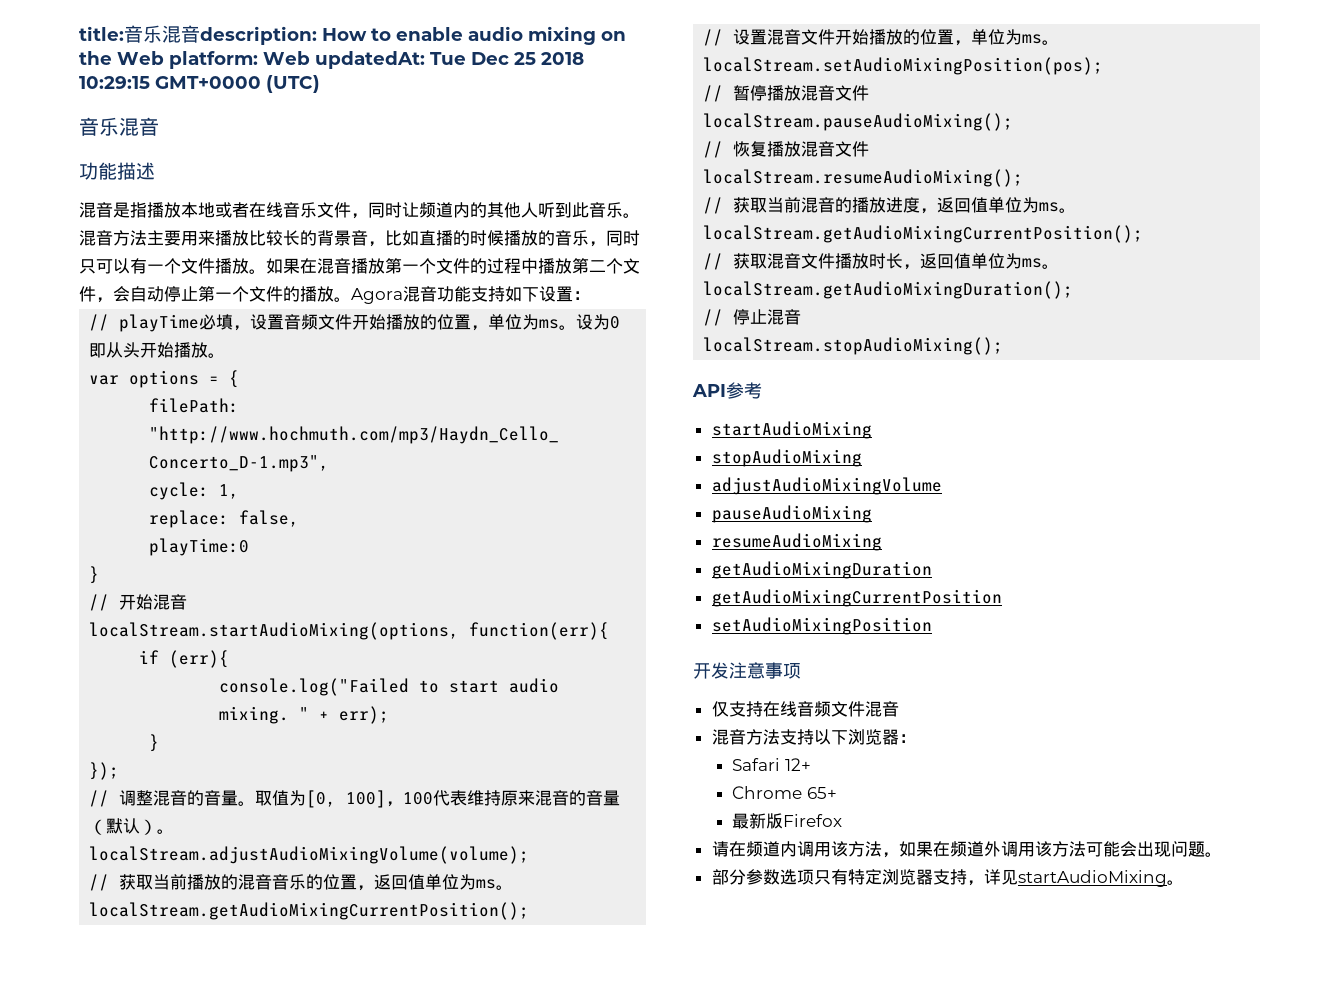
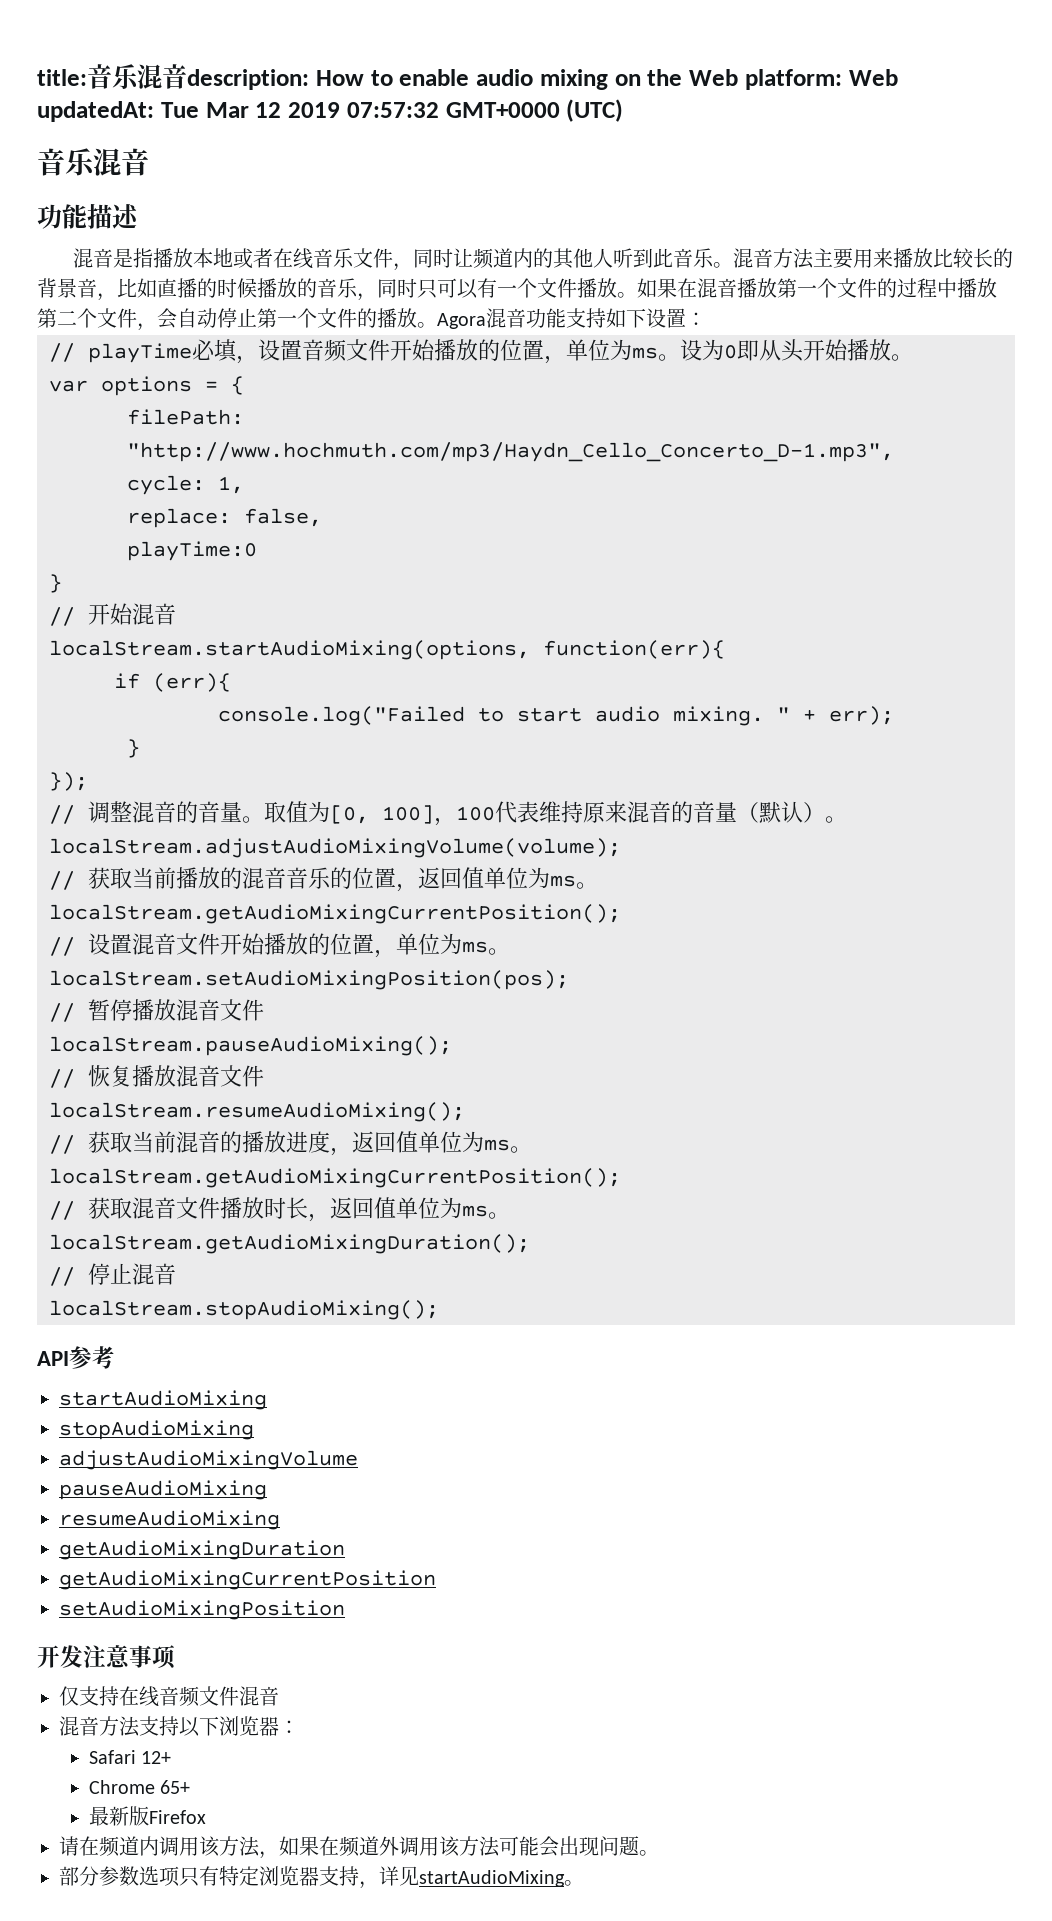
- title:音乐混音description: How to enable audio mixing on the Web platform: Web updatedAt: Tue Dec 25 2018 10:29:15 GMT+0000 (UTC)
+ title:音乐混音description: How to enable audio mixing on the Web platform: Web updatedAt: Tue Mar 12 2019 07:57:32 GMT+0000 (UTC)

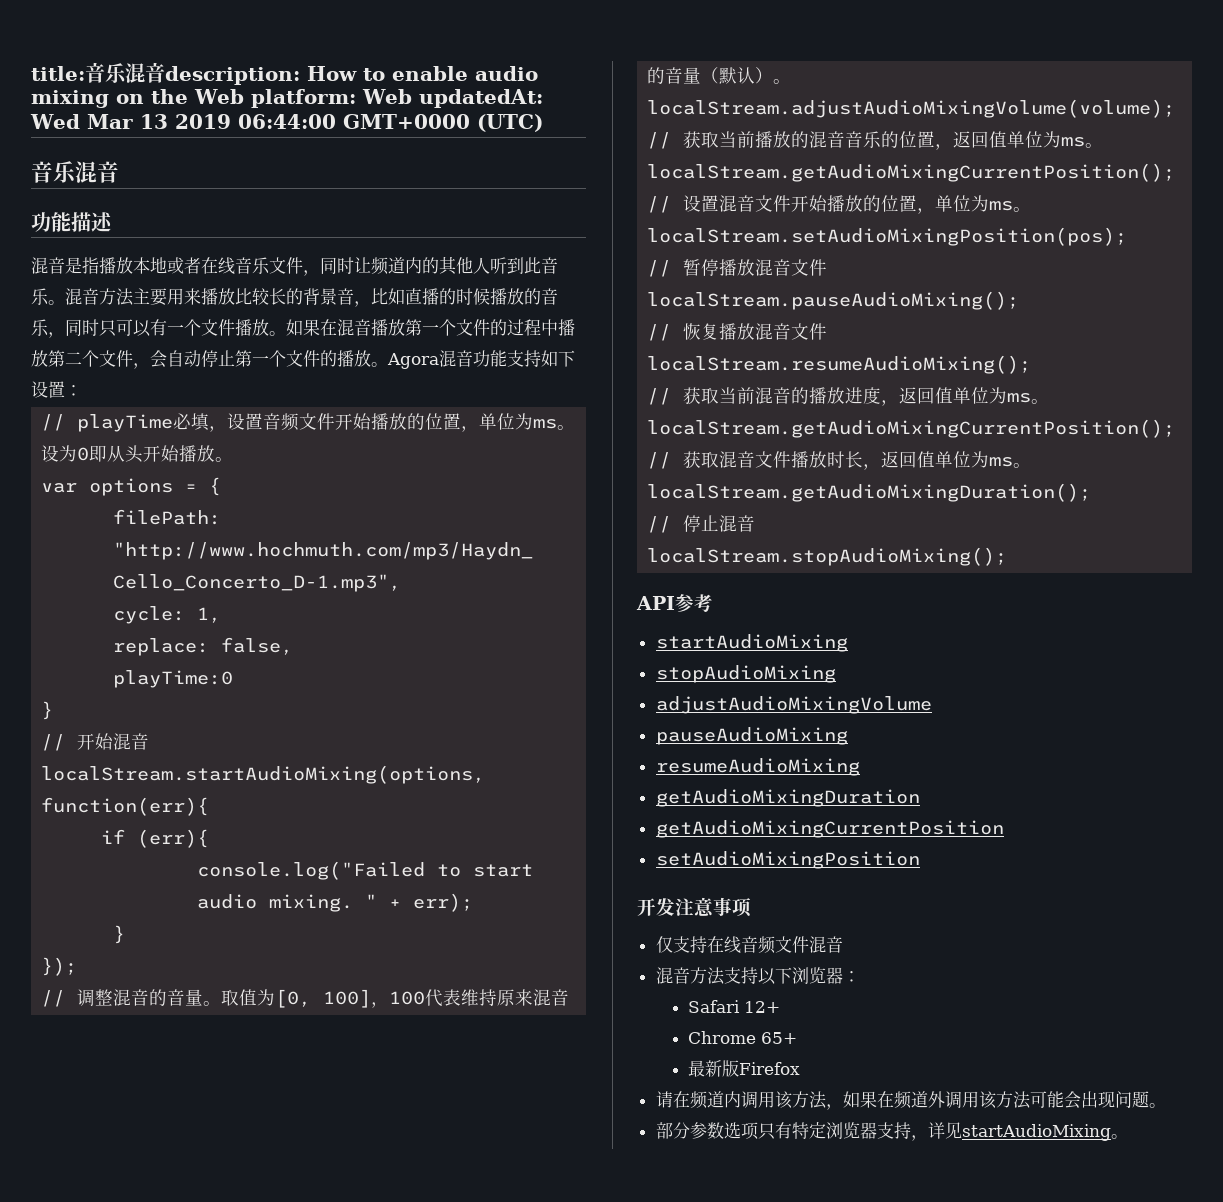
- title:音乐混音description: How to enable audio mixing on the Web platform: Web updatedAt: Tue Mar 12 2019 07:57:32 GMT+0000 (UTC)
+ title:音乐混音description: How to enable audio mixing on the Web platform: Web updatedAt: Wed Mar 13 2019 06:44:00 GMT+0000 (UTC)

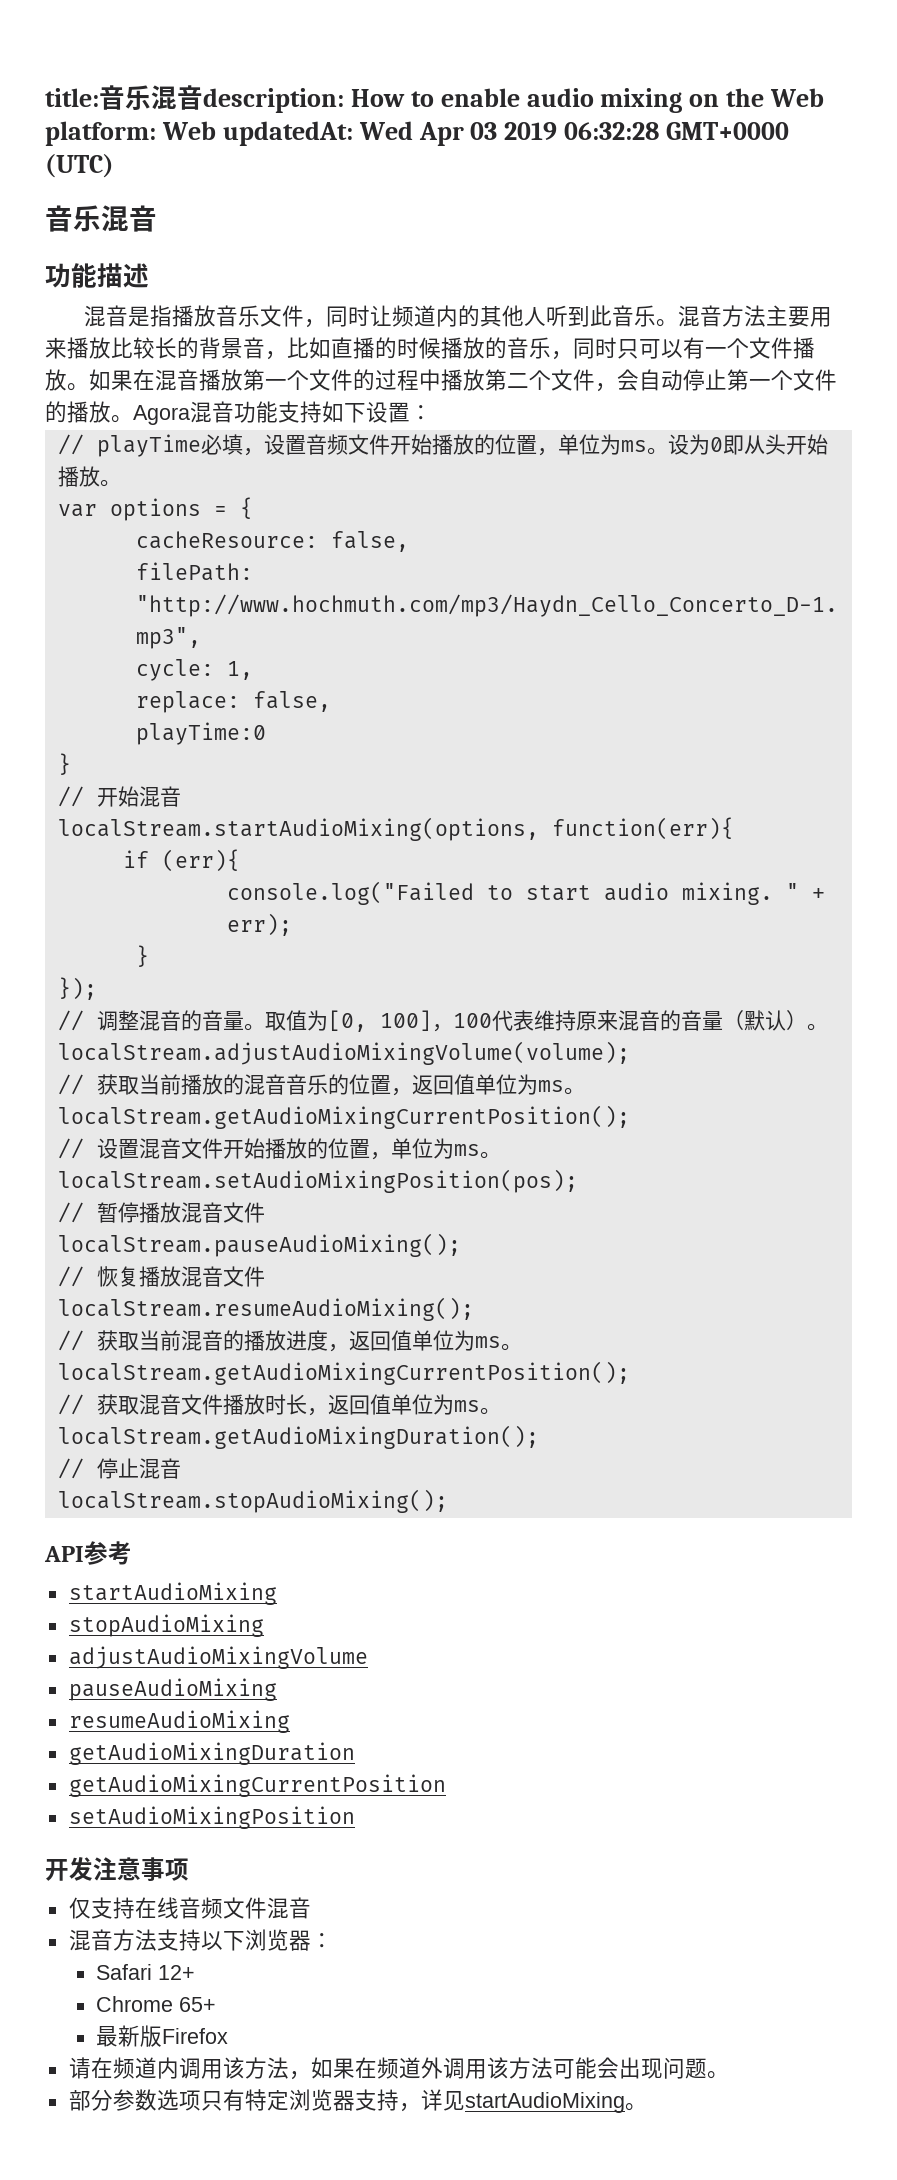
- title:音乐混音description: How to enable audio mixing on the Web platform: Web updatedAt: Wed Mar 13 2019 06:44:00 GMT+0000 (UTC)
+ title:音乐混音description: How to enable audio mixing on the Web platform: Web updatedAt: Wed Apr 03 2019 06:32:28 GMT+0000 (UTC)
- 混音是指播放本地或者在线音乐文件，同时让频道内的其他人听到此音乐。
+ 混音是指播放音乐文件，同时让频道内的其他人听到此音乐。
+ cacheResource: false,

